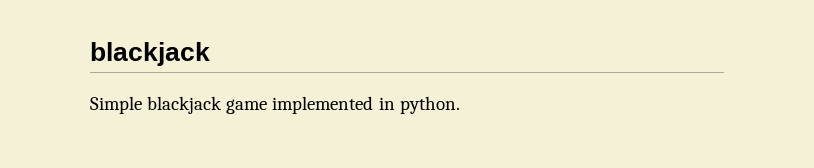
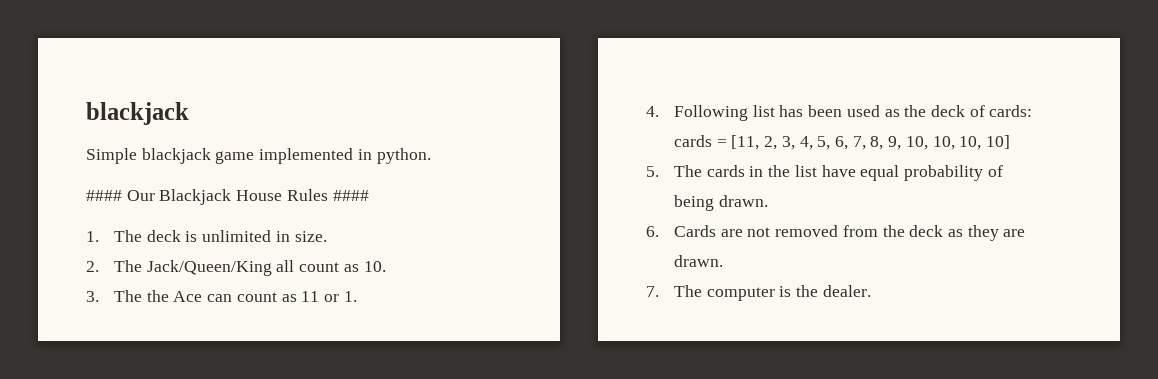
+ #### Our Blackjack House Rules ####
+ 1. The deck is unlimited in size.
+ 2. The Jack/Queen/King all count as 10.
+ 3. The the Ace can count as 11 or 1.
+ 4. Following list has been used as the deck of cards: cards = [11, 2, 3, 4, 5, 6, 7, 8, 9, 10, 10, 10, 10]
+ 5. The cards in the list have equal probability of being drawn.
+ 6. Cards are not removed from the deck as they are drawn.
+ 7. The computer is the dealer.

